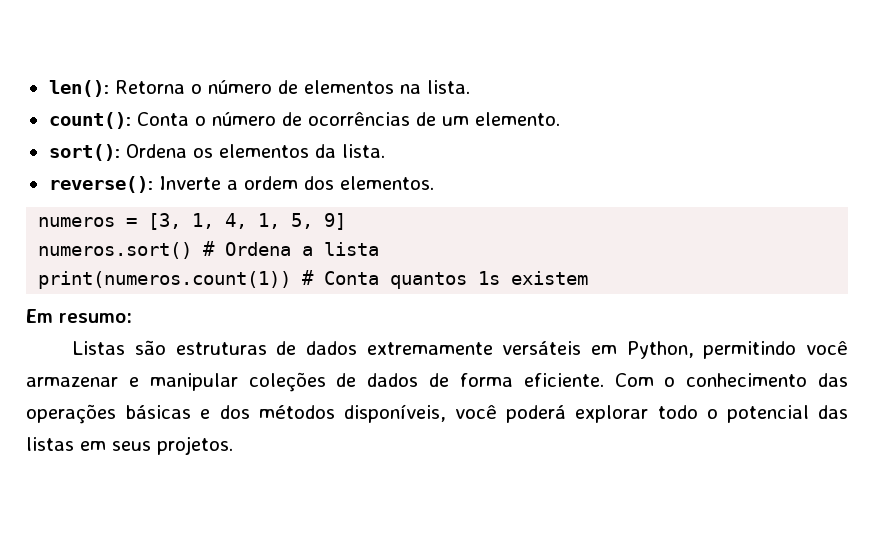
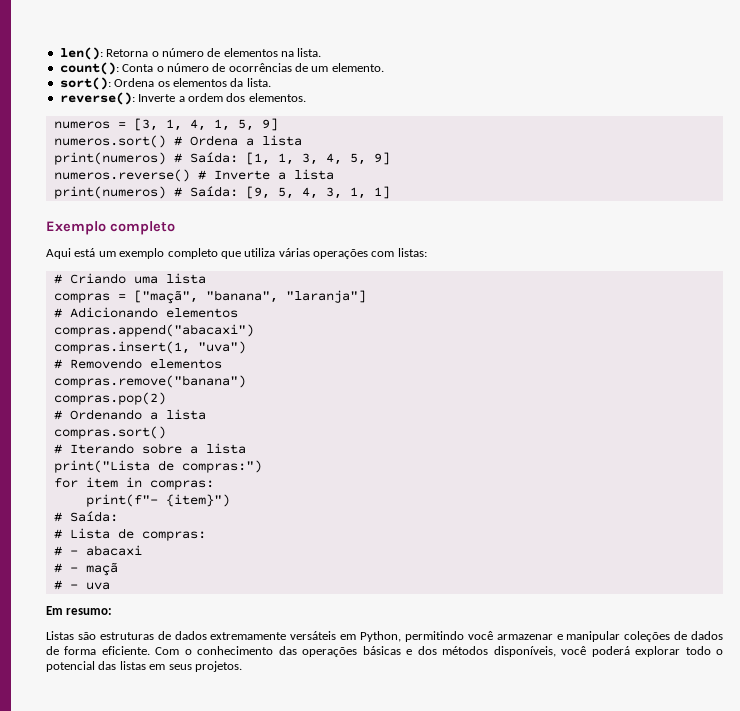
- print(numeros.count(1)) # Conta quantos 1s existem
+ print(numeros) # Saída: [1, 1, 3, 4, 5, 9]
+ numeros.reverse() # Inverte a lista
+ print(numeros) # Saída: [9, 5, 4, 3, 1, 1]
+ Exemplo completo
+ Aqui está um exemplo completo que utiliza várias operações com listas:
+ # Criando uma lista
+ compras = ["maçã", "banana", "laranja"]
+ # Adicionando elementos
+ compras.append("abacaxi")
+ compras.insert(1, "uva")
+ # Removendo elementos
+ compras.remove("banana")
+ compras.pop(2)
+ # Ordenando a lista
+ compras.sort()
+ # Iterando sobre a lista
+ print("Lista de compras:")
+ for item in compras:
+ print(f"- {item}")
+ # Saída:
+ # Lista de compras:
+ # - abacaxi
+ # - maçã
+ # - uva

